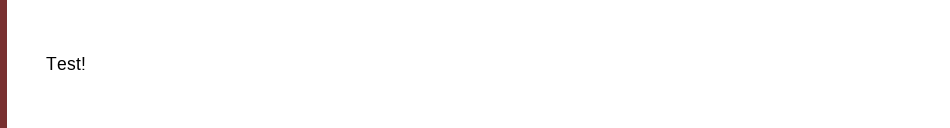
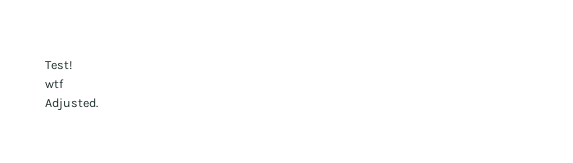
+ wtf
+ Adjusted.

